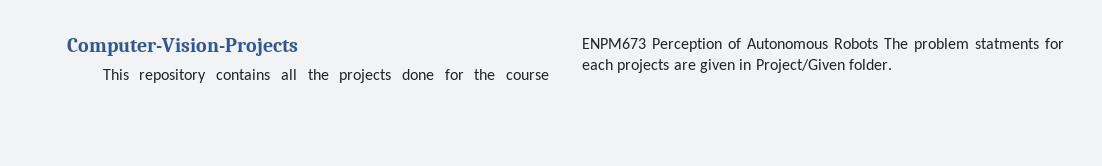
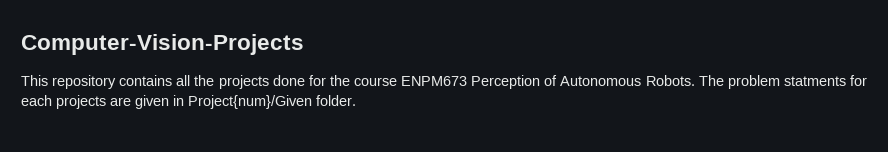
- This repository contains all the projects done for the course ENPM673 Perception of Autonomous Robots The problem statments for each projects are given in Project/Given folder.
+ This repository contains all the projects done for the course ENPM673 Perception of Autonomous Robots. The problem statments for each projects are given in Project{num}/Given folder.

